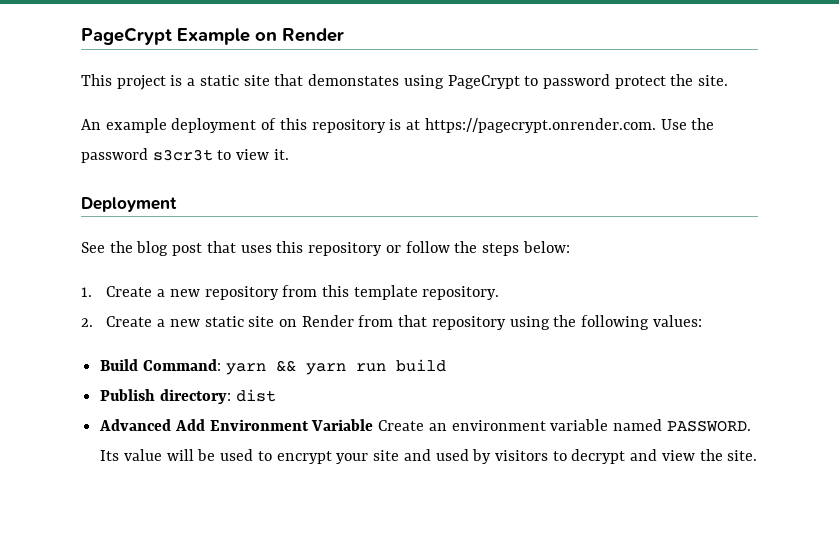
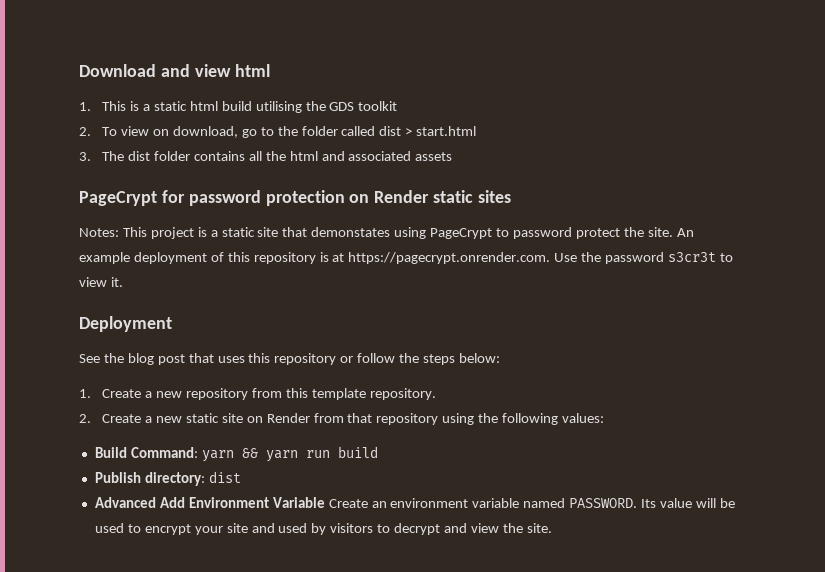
- PageCrypt Example on Render
- This project is a static site that demonstates using PageCrypt to password protect the site.
- An example deployment of this repository is at https://pagecrypt.onrender.com. Use the password s3cr3t to view it.
+ Download and view html
+ 1. This is a static html build utilising the GDS toolkit
+ 2. To view on download, go to the folder called dist > start.html
+ 3. The dist folder contains all the html and associated assets
+ PageCrypt for password protection on Render static sites
+ Notes: This project is a static site that demonstates using PageCrypt to password protect the site. An example deployment of this repository is at https://pagecrypt.onrender.com. Use the password s3cr3t to view it.

